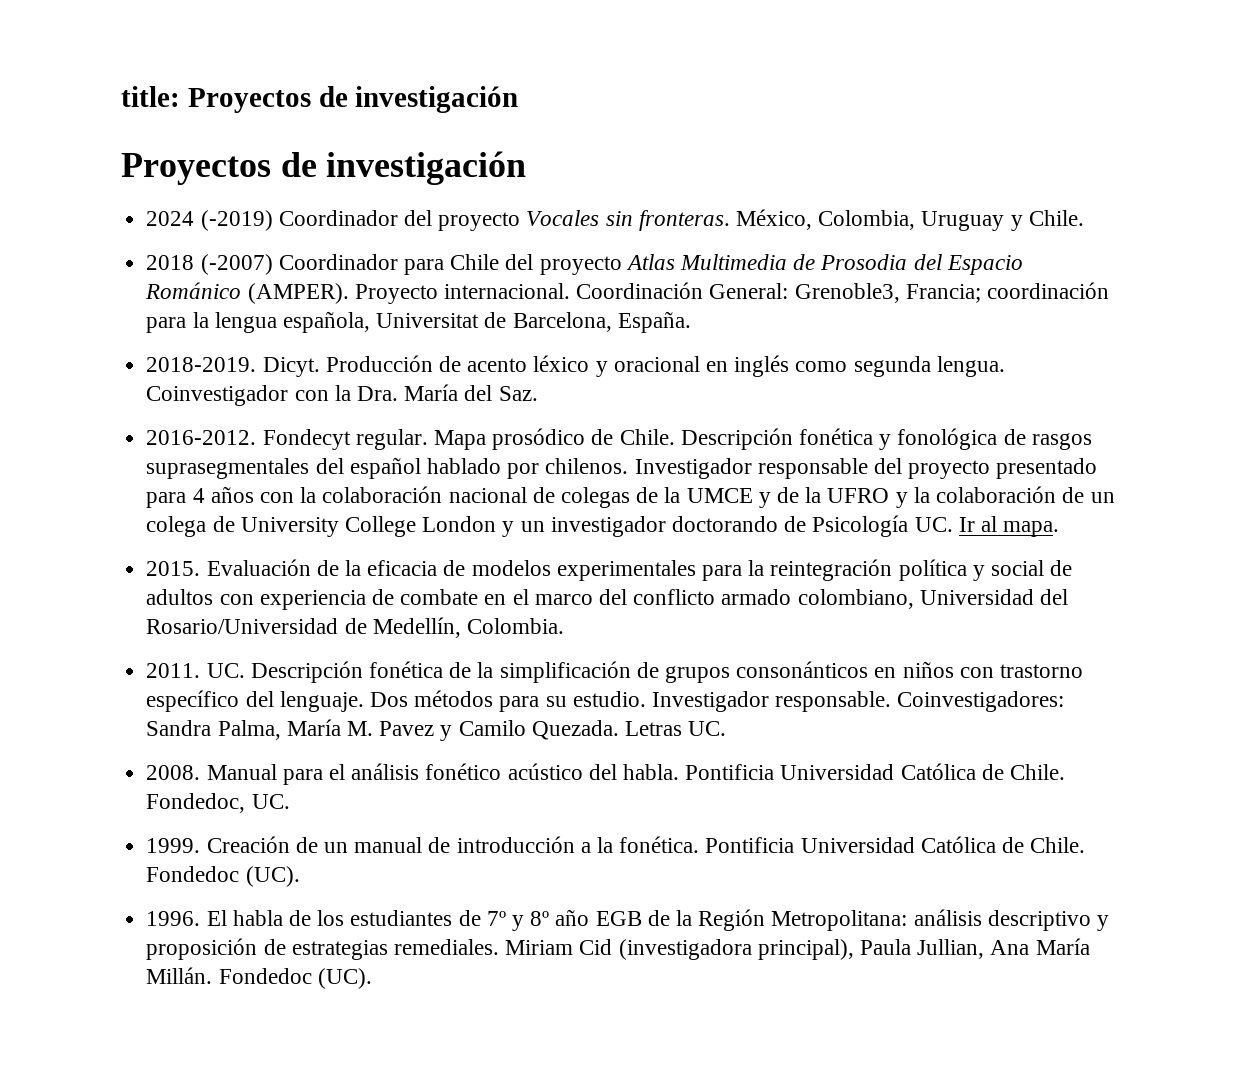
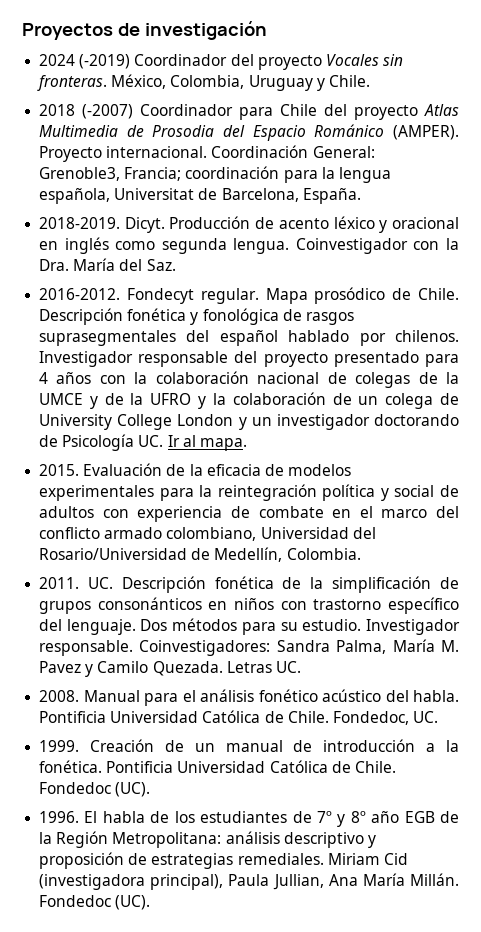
- title: Proyectos de investigación

